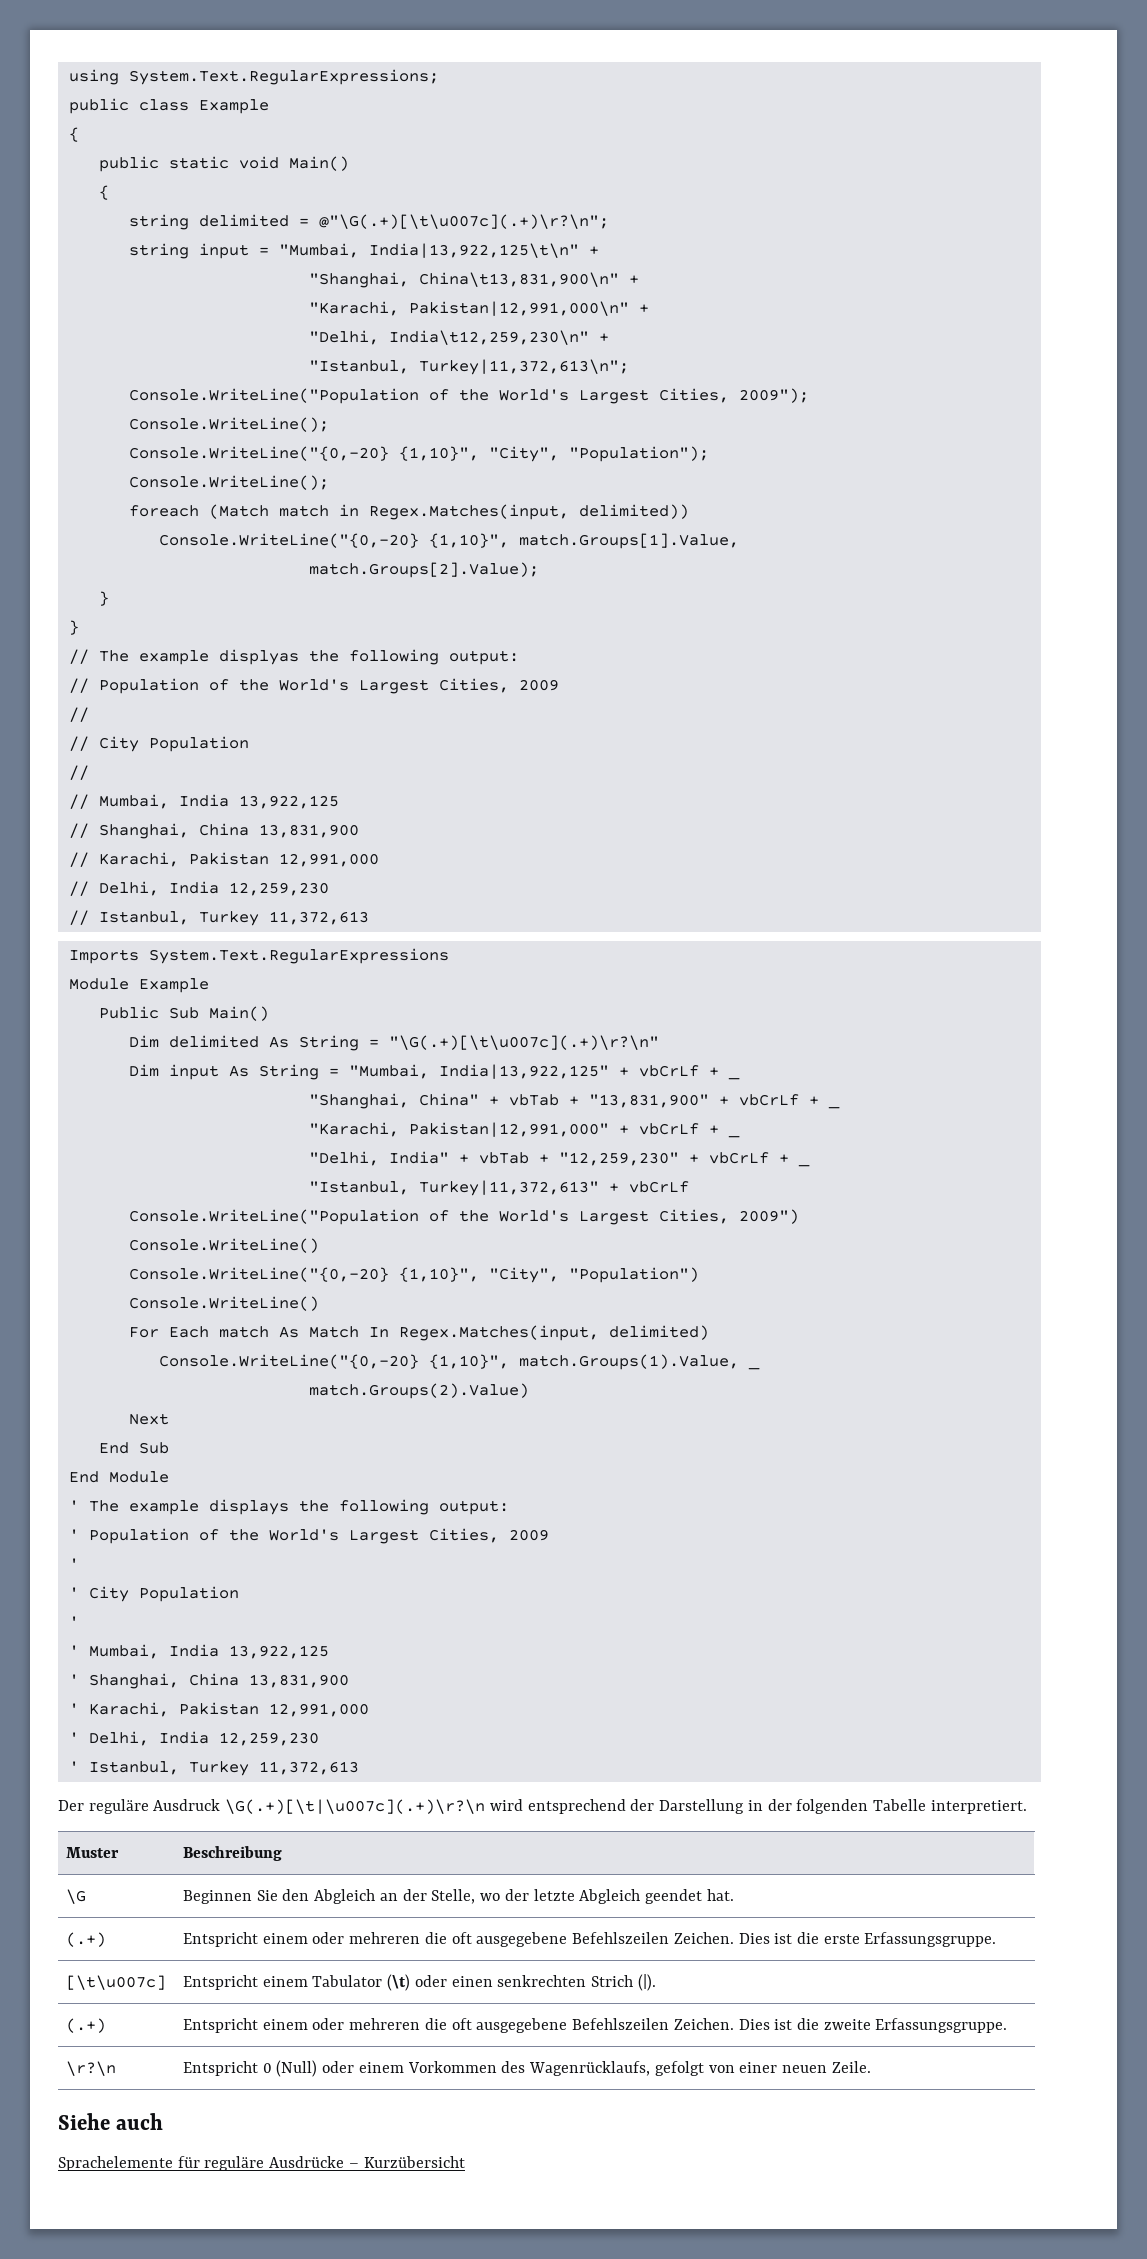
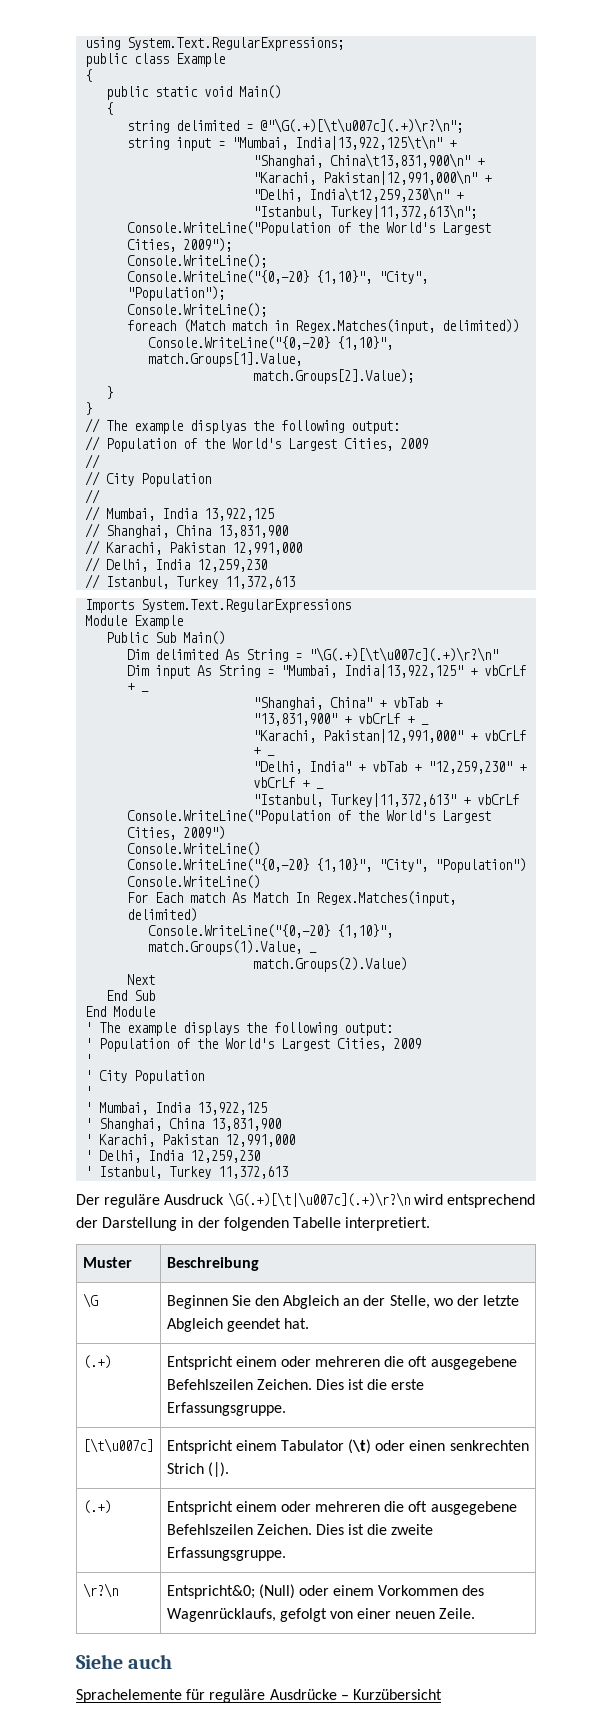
- \r?\n | Entspricht 0 (Null) oder einem Vorkommen des Wagenrücklaufs, gefolgt von einer neuen Zeile.
+ \r?\n | Entspricht&0; (Null) oder einem Vorkommen des Wagenrücklaufs, gefolgt von einer neuen Zeile.

